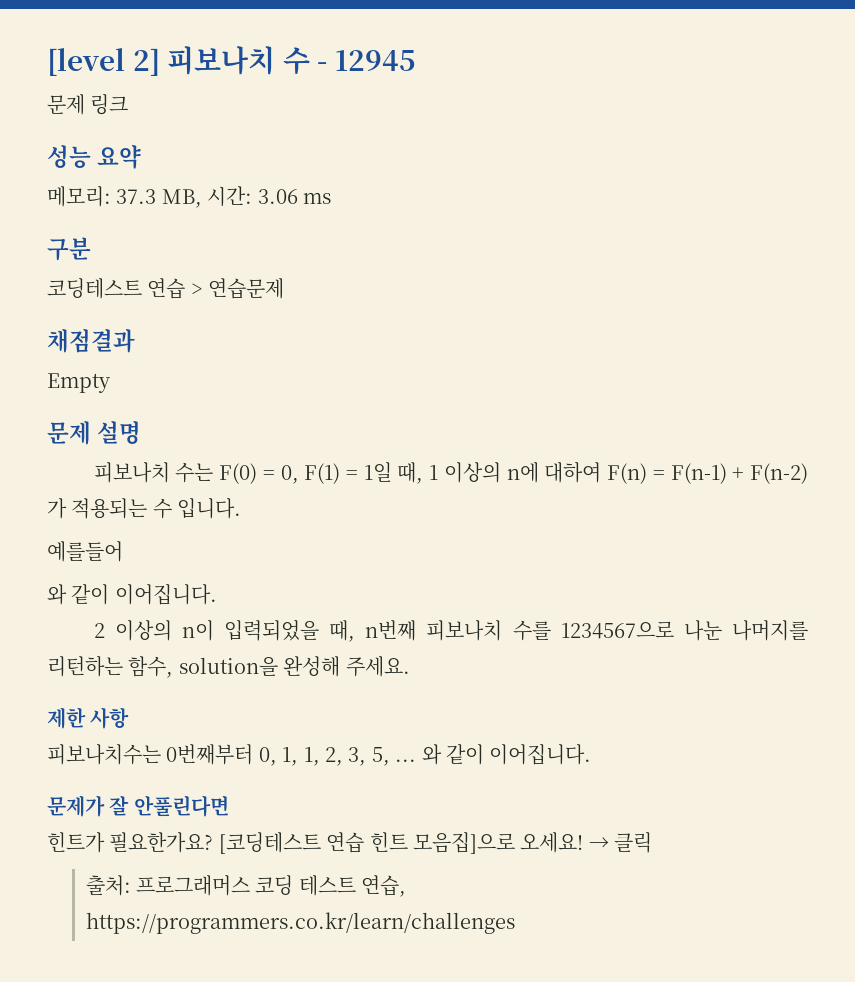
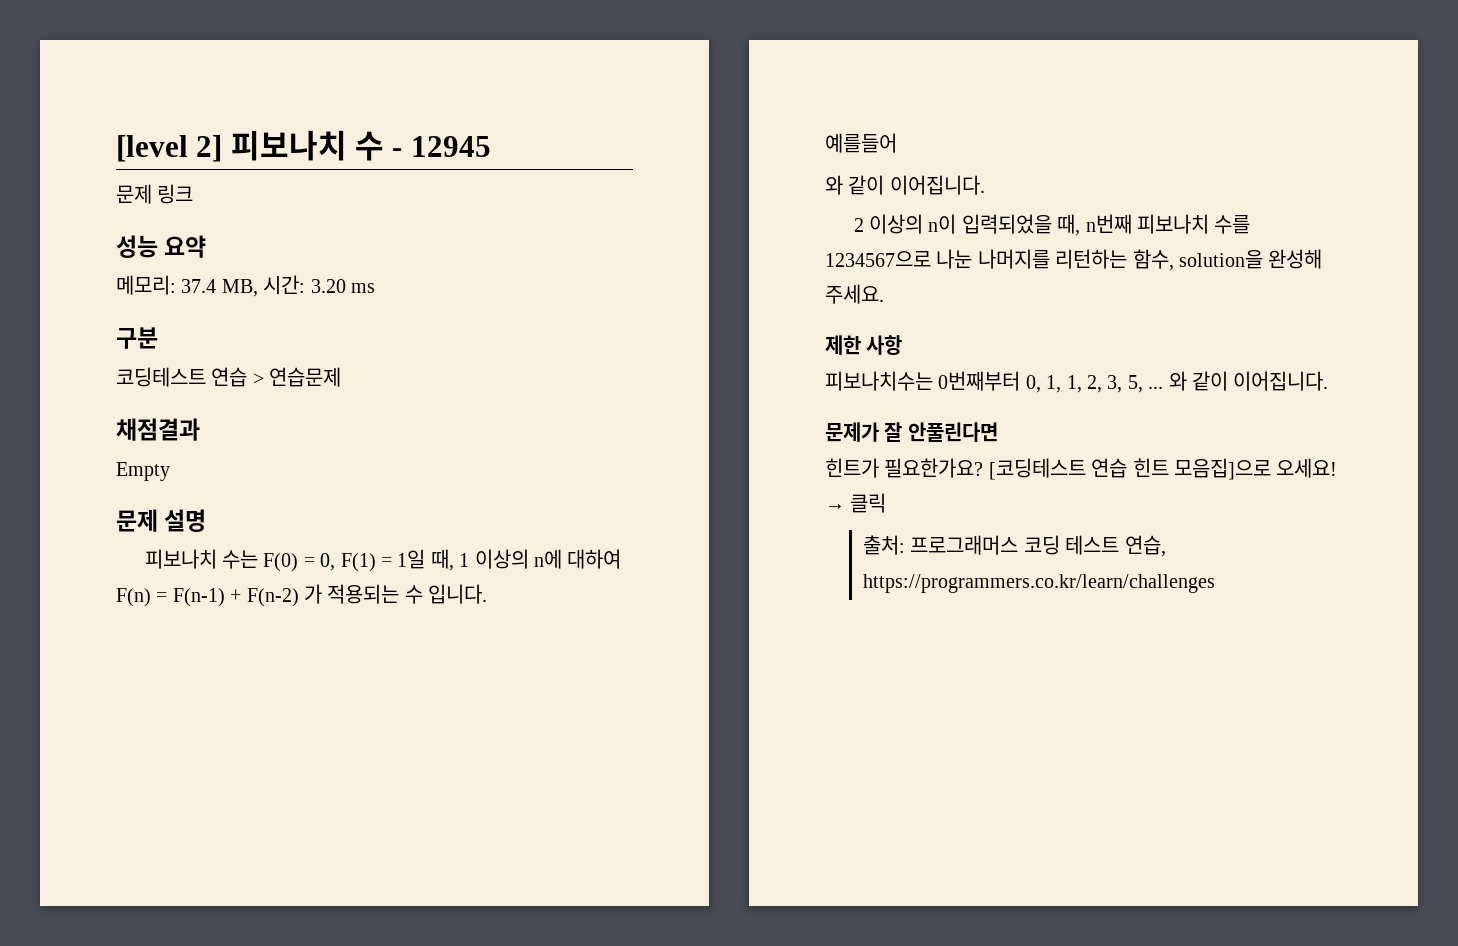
- 메모리: 37.3 MB, 시간: 3.06 ms
+ 메모리: 37.4 MB, 시간: 3.20 ms

